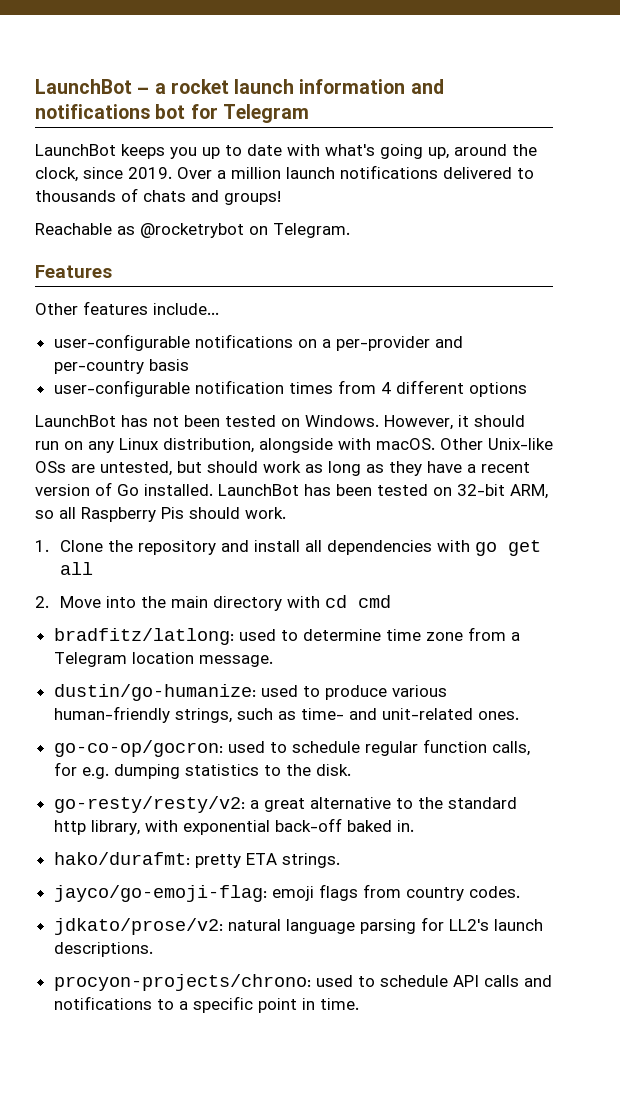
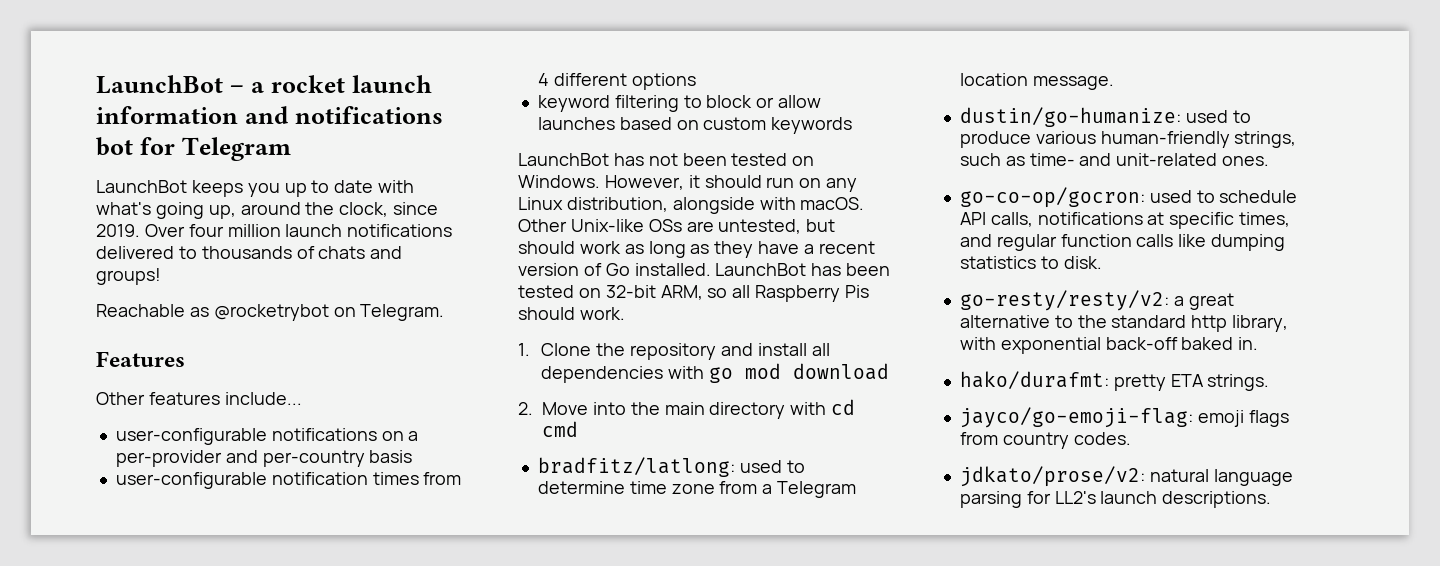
- Over a million launch notifications delivered to thousands of chats and groups!
+ Over four million launch notifications delivered to thousands of chats and groups!
+ keyword filtering to block or allow launches based on custom keywords
- 1. Clone the repository and install all dependencies with go get all
+ 1. Clone the repository and install all dependencies with go mod download
- go-co-op/gocron: used to schedule regular function calls, for e.g. dumping statistics to the disk.
+ go-co-op/gocron: used to schedule API calls, notifications at specific times, and regular function calls like dumping statistics to disk.
- procyon-projects/chrono: used to schedule API calls and notifications to a specific point in time.

